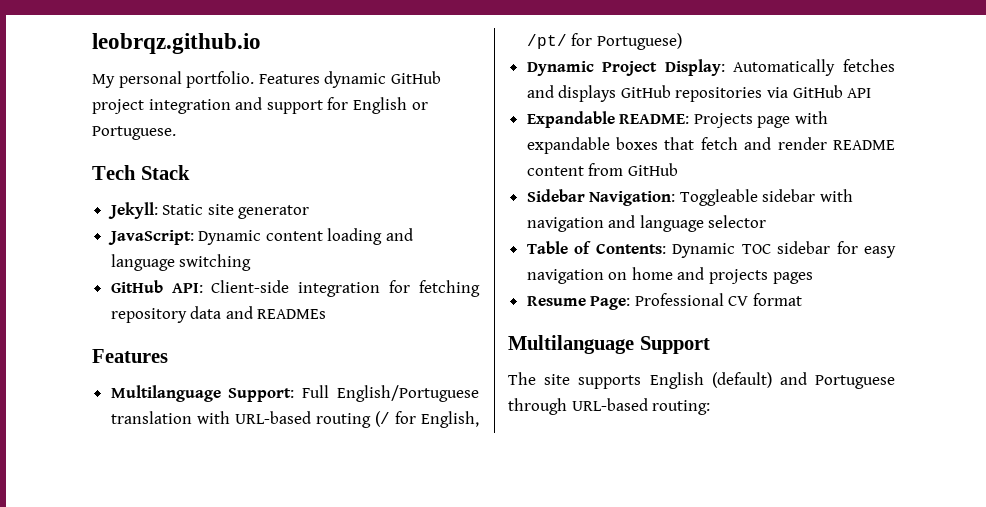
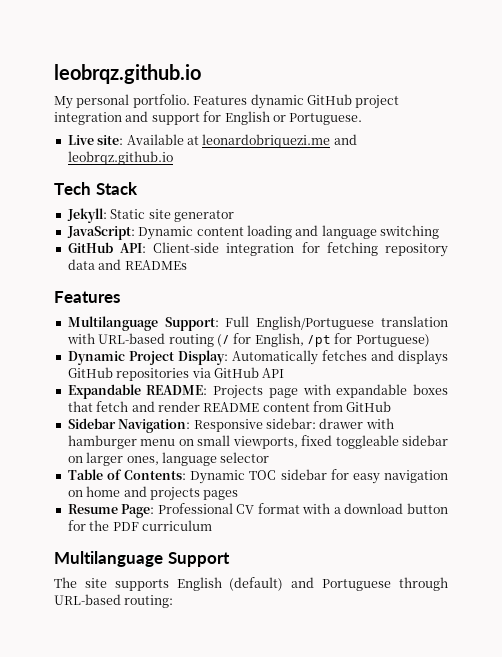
+ Live site: Available at leonardobriquezi.me and leobrqz.github.io
- Multilanguage Support: Full English/Portuguese translation with URL-based routing (/ for English, /pt/ for Portuguese)
+ Multilanguage Support: Full English/Portuguese translation with URL-based routing (/ for English, /pt for Portuguese)
- Sidebar Navigation: Toggleable sidebar with navigation and language selector
+ Sidebar Navigation: Responsive sidebar: drawer with hamburger menu on small viewports, fixed toggleable sidebar on larger ones, language selector
- Resume Page: Professional CV format
+ Resume Page: Professional CV format with a download button for the PDF curriculum

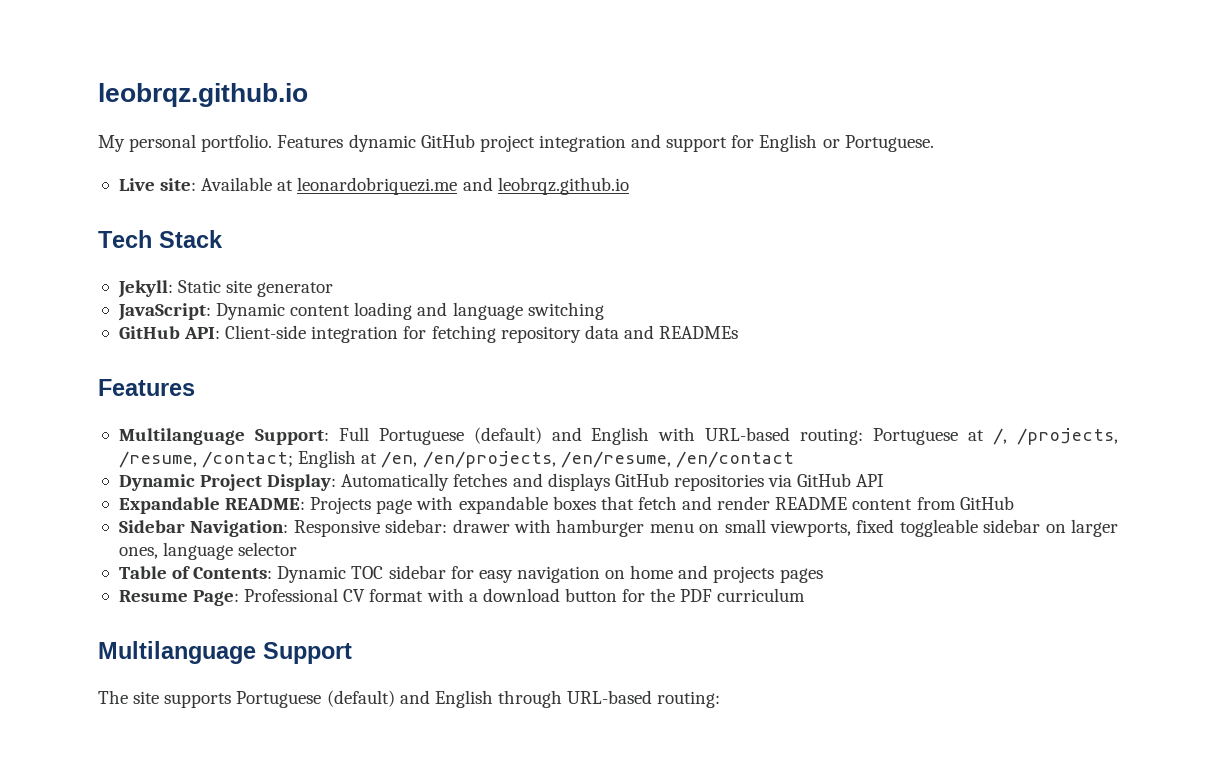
- Multilanguage Support: Full English/Portuguese translation with URL-based routing (/ for English, /pt for Portuguese)
+ Multilanguage Support: Full Portuguese (default) and English with URL-based routing: Portuguese at /, /projects, /resume, /contact; English at /en, /en/projects, /en/resume, /en/contact
- The site supports English (default) and Portuguese through URL-based routing:
+ The site supports Portuguese (default) and English through URL-based routing:

